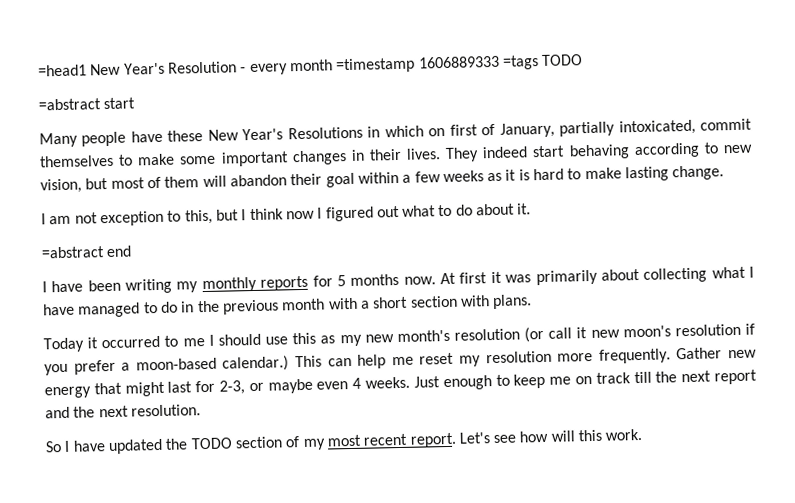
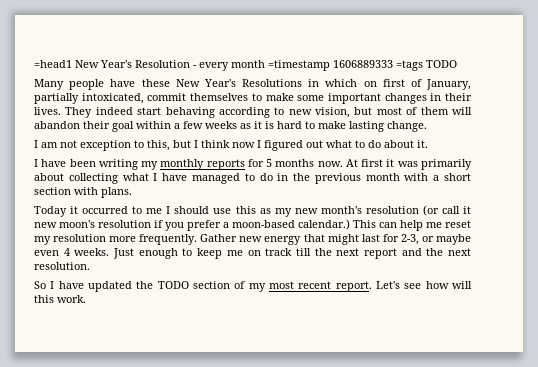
- =abstract start
- =abstract end

